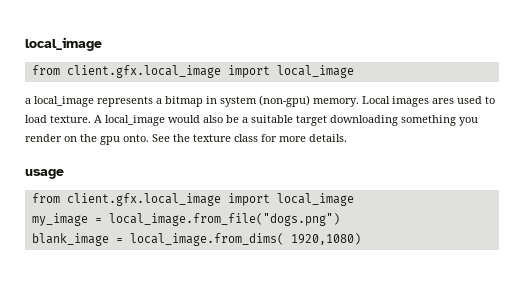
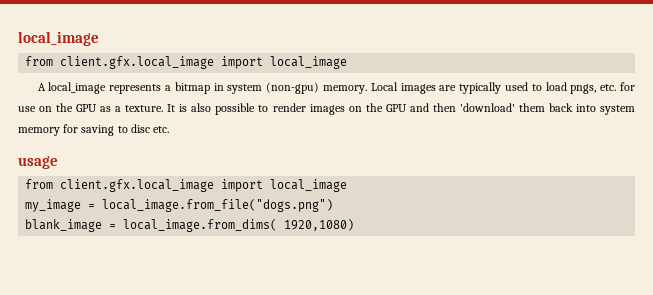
- a local_image represents a bitmap in system (non-gpu) memory.
+ A local_image represents a bitmap in system (non-gpu) memory.
- Local images ares used to load texture. A local_image would also be a suitable target downloading something you render on the gpu onto. See the texture class for more details.
+ Local images are typically used to load pngs, etc. for use on the GPU as a texture. It is also possible to render images on the GPU and then 'download' them back into system memory for saving to disc etc.

